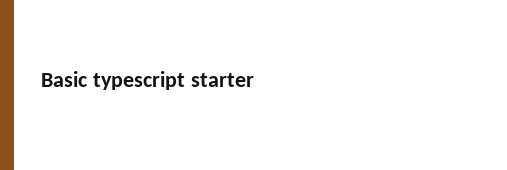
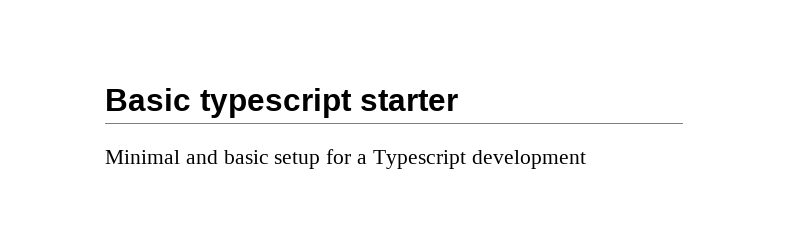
+ Minimal and basic setup for a Typescript development

